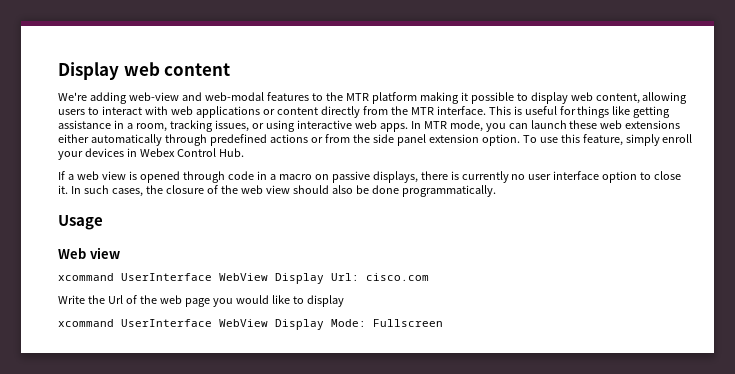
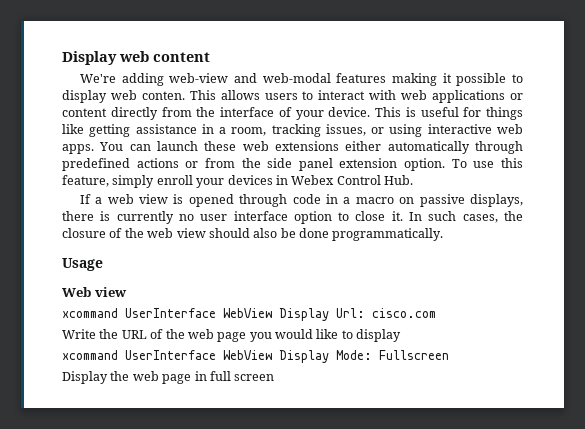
- We're adding web-view and web-modal features to the MTR platform making it possible to display web content, allowing users to interact with web applications or content directly from the MTR interface.
+ We're adding web-view and web-modal features making it possible to display web conten. This allows users to interact with web applications or content directly from the interface of your device.
- In MTR mode, you can launch these web extensions either automatically through predefined actions or from the side panel extension option.
+ You can launch these web extensions either automatically through predefined actions or from the side panel extension option.
- Write the Url of the web page you would like to display
+ Write the URL of the web page you would like to display
+ Display the web page in full screen

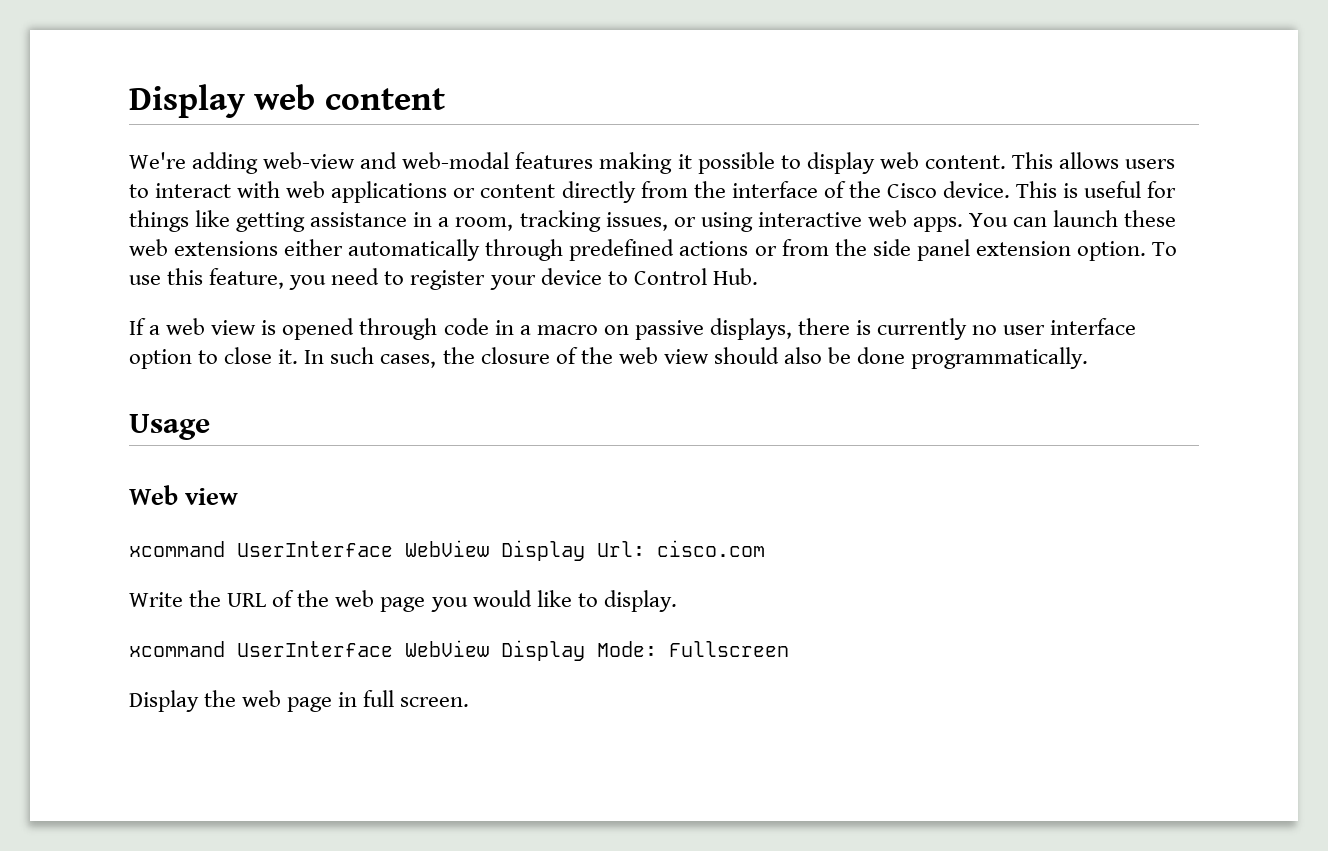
- We're adding web-view and web-modal features making it possible to display web conten.
+ We're adding web-view and web-modal features making it possible to display web content.
- This allows users to interact with web applications or content directly from the interface of your device.
+ This allows users to interact with web applications or content directly from the interface of the Cisco device.
- To use this feature, simply enroll your devices in Webex Control Hub.
+ To use this feature, you need to register your device to Control Hub.
- Write the URL of the web page you would like to display
+ Write the URL of the web page you would like to display.
- Display the web page in full screen
+ Display the web page in full screen.

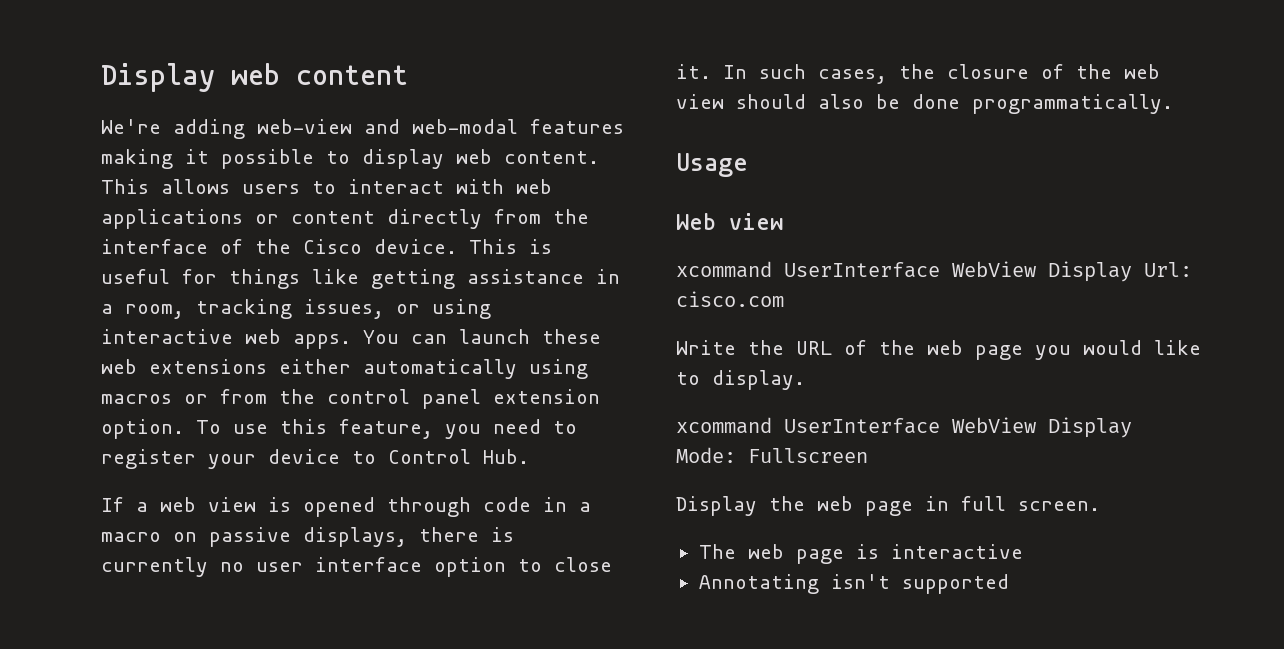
- You can launch these web extensions either automatically through predefined actions or from the side panel extension option.
+ You can launch these web extensions either automatically using macros or from the control panel extension option.
+ The web page is interactive
+ Annotating isn't supported

